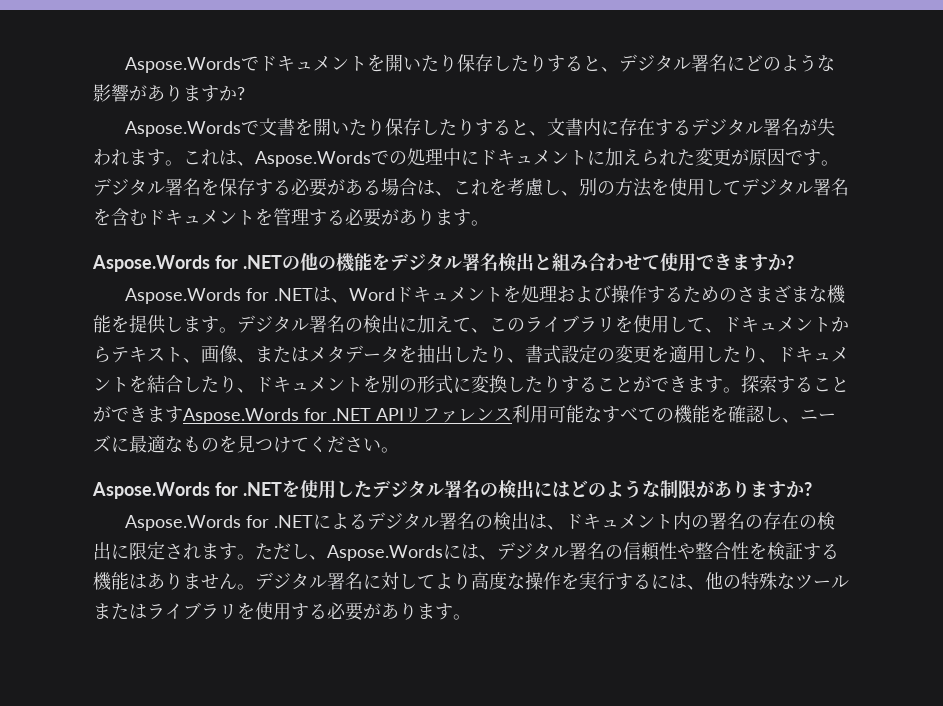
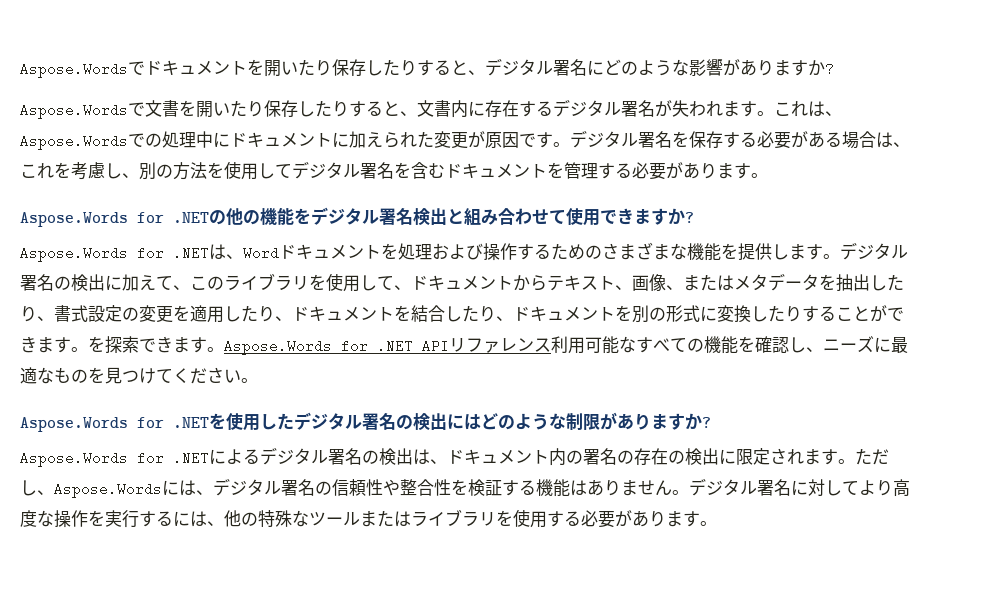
- 探索することができますAspose.Words for .NET APIリファレンス利用可能なすべての機能を確認し、ニーズに最適なものを見つけてください。
+ を探索できます。Aspose.Words for .NET APIリファレンス利用可能なすべての機能を確認し、ニーズに最適なものを見つけてください。

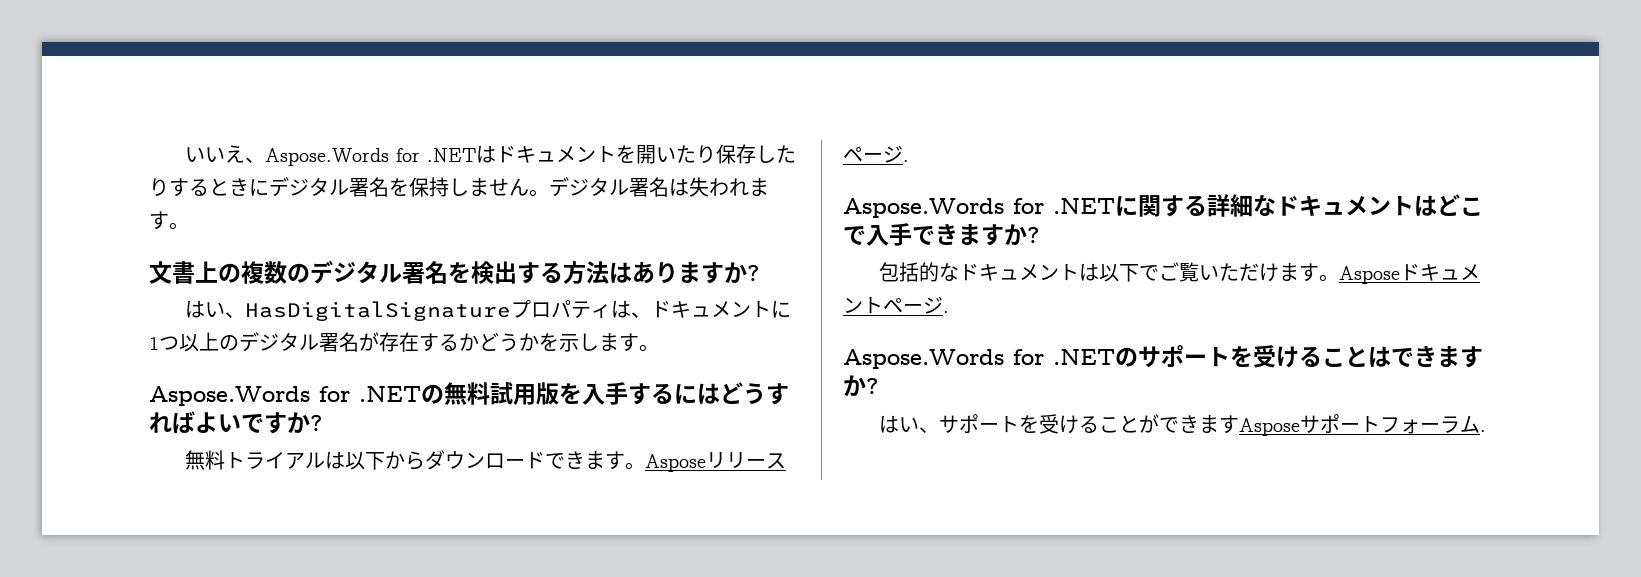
- Aspose.Wordsでドキュメントを開いたり保存したりすると、デジタル署名にどのような影響がありますか?
- Aspose.Wordsで文書を開いたり保存したりすると、文書内に存在するデジタル署名が失われます。これは、Aspose.Wordsでの処理中にドキュメントに加えられた変更が原因です。デジタル署名を保存する必要がある場合は、これを考慮し、別の方法を使用してデジタル署名を含むドキュメントを管理する必要があります。
- Aspose.Words for .NETの他の機能をデジタル署名検出と組み合わせて使用できますか?
- Aspose.Words for .NETは、Wordドキュメントを処理および操作するためのさまざまな機能を提供します。デジタル署名の検出に加えて、このライブラリを使用して、ドキュメントからテキスト、画像、またはメタデータを抽出したり、書式設定の変更を適用したり、ドキュメントを結合したり、ドキュメントを別の形式に変換したりすることができます。を探索できます。Aspose.Words for .NET APIリファレンス利用可能なすべての機能を確認し、ニーズに最適なものを見つけてください。
- Aspose.Words for .NETを使用したデジタル署名の検出にはどのような制限がありますか?
- Aspose.Words for .NETによるデジタル署名の検出は、ドキュメント内の署名の存在の検出に限定されます。ただし、Aspose.Wordsには、デジタル署名の信頼性や整合性を検証する機能はありません。
+ いいえ、Aspose.Words for .NETはドキュメントを開いたり保存したりするときにデジタル署名を保持しません。
- デジタル署名に対してより高度な操作を実行するには、他の特殊なツールまたはライブラリを使用する必要があります。
+ デジタル署名は失われます。
+ 文書上の複数のデジタル署名を検出する方法はありますか?
+ はい、HasDigitalSignatureプロパティは、ドキュメントに1つ以上のデジタル署名が存在するかどうかを示します。
+ Aspose.Words for .NETの無料試用版を入手するにはどうすればよいですか?
+ 無料トライアルは以下からダウンロードできます。Asposeリリースページ.
+ Aspose.Words for .NETに関する詳細なドキュメントはどこで入手できますか?
+ 包括的なドキュメントは以下でご覧いただけます。Asposeドキュメントページ.
+ Aspose.Words for .NETのサポートを受けることはできますか?
+ はい、サポートを受けることができますAsposeサポートフォーラム.

